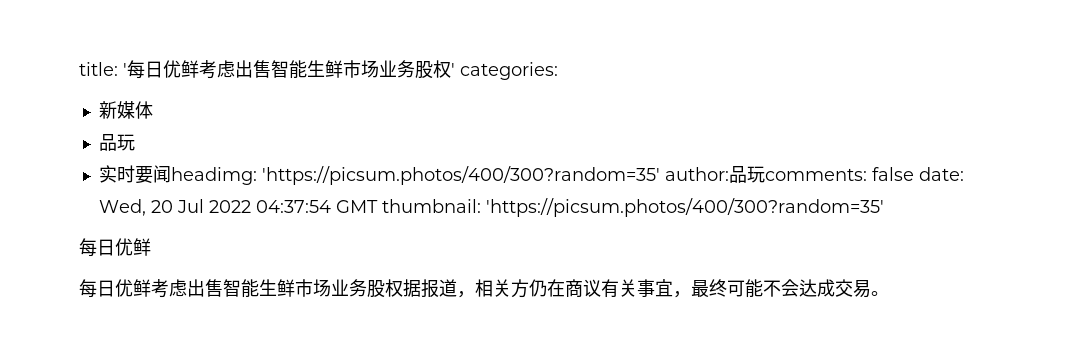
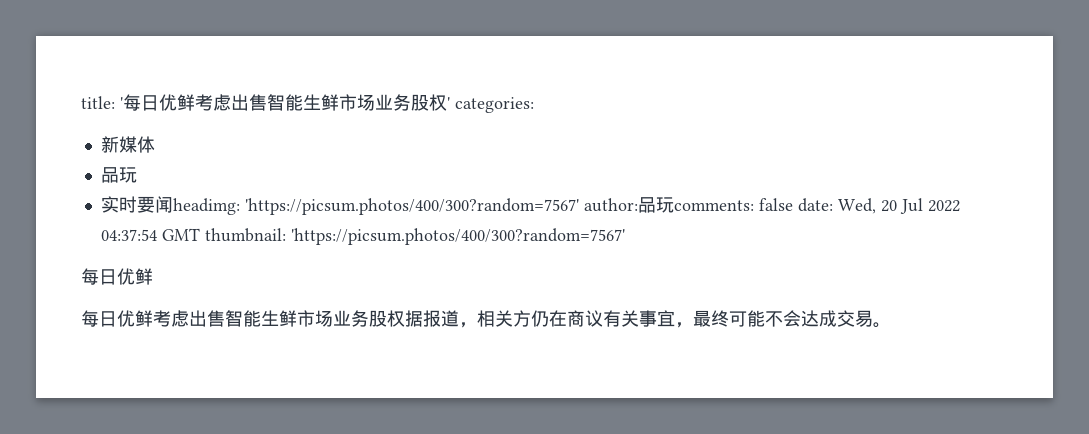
- 实时要闻headimg: 'https://picsum.photos/400/300?random=35' author:品玩comments: false date: Wed, 20 Jul 2022 04:37:54 GMT thumbnail: 'https://picsum.photos/400/300?random=35'
+ 实时要闻headimg: 'https://picsum.photos/400/300?random=7567' author:品玩comments: false date: Wed, 20 Jul 2022 04:37:54 GMT thumbnail: 'https://picsum.photos/400/300?random=7567'

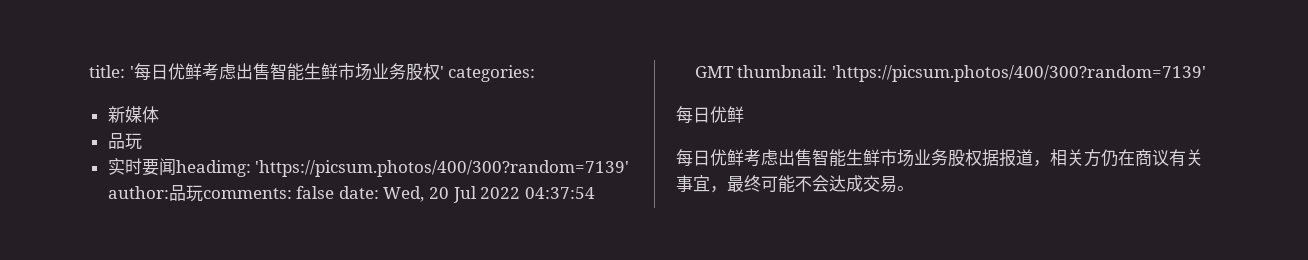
- 实时要闻headimg: 'https://picsum.photos/400/300?random=7567' author:品玩comments: false date: Wed, 20 Jul 2022 04:37:54 GMT thumbnail: 'https://picsum.photos/400/300?random=7567'
+ 实时要闻headimg: 'https://picsum.photos/400/300?random=7139' author:品玩comments: false date: Wed, 20 Jul 2022 04:37:54 GMT thumbnail: 'https://picsum.photos/400/300?random=7139'

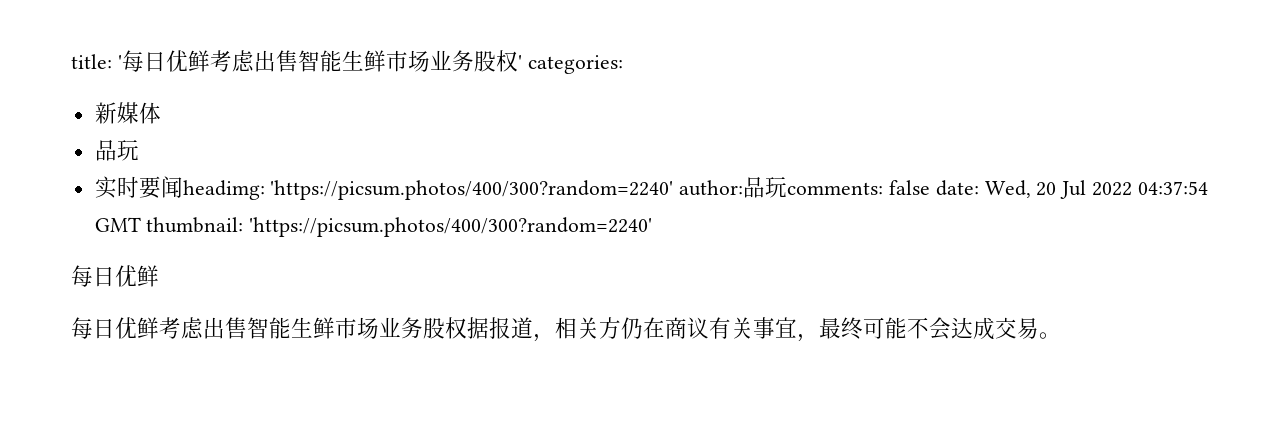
- 实时要闻headimg: 'https://picsum.photos/400/300?random=7139' author:品玩comments: false date: Wed, 20 Jul 2022 04:37:54 GMT thumbnail: 'https://picsum.photos/400/300?random=7139'
+ 实时要闻headimg: 'https://picsum.photos/400/300?random=2240' author:品玩comments: false date: Wed, 20 Jul 2022 04:37:54 GMT thumbnail: 'https://picsum.photos/400/300?random=2240'

